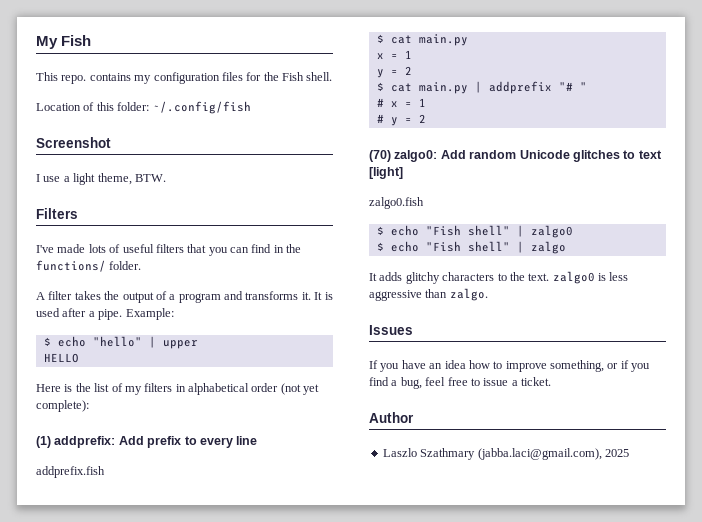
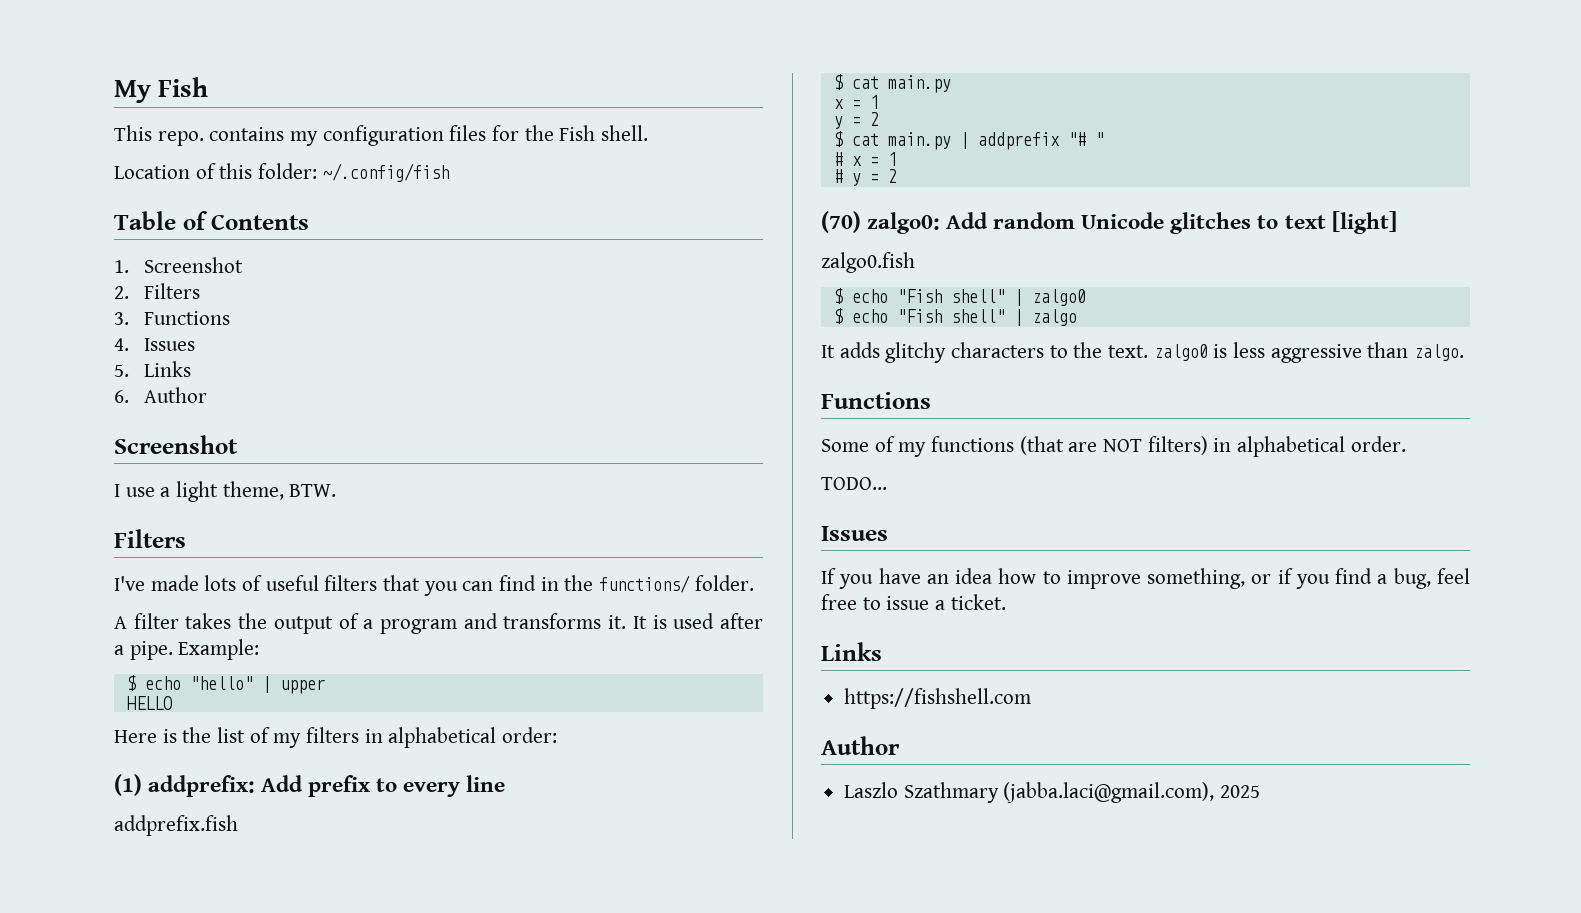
+ Table of Contents
+ 1. Screenshot
+ 2. Filters
+ 3. Functions
+ 4. Issues
+ 5. Links
+ 6. Author
- Here is the list of my filters in alphabetical order (not yet complete):
+ Here is the list of my filters in alphabetical order:
  It adds glitchy characters to the text. zalgo0 is less aggressive than zalgo.
+ Functions
+ Some of my functions (that are NOT filters) in alphabetical order.
+ TODO...
  If you have an idea how to improve something, or if you find a bug, feel free to issue a ticket.
+ Links
+ https://fishshell.com

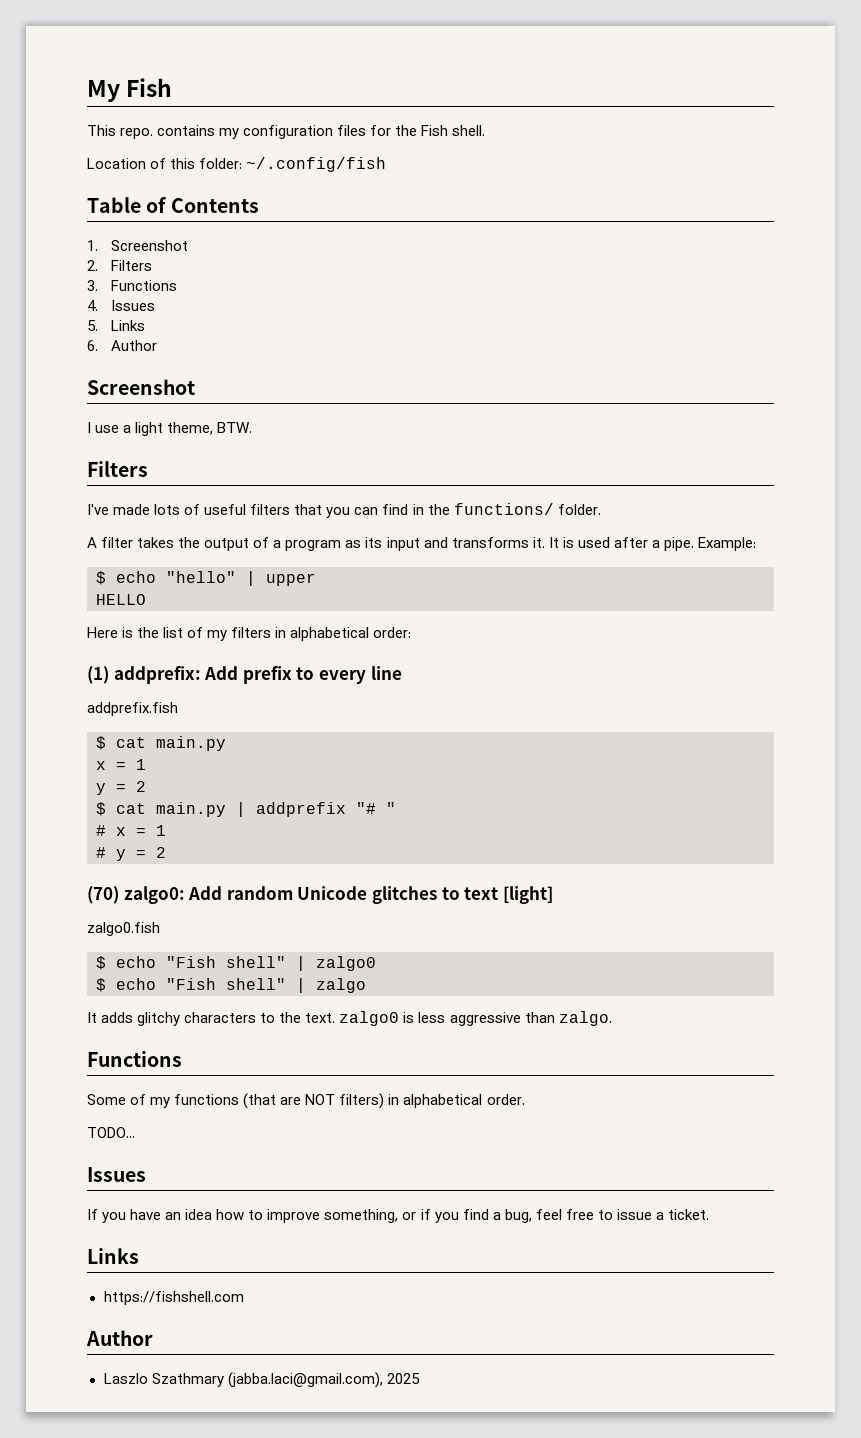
- A filter takes the output of a program and transforms it.
+ A filter takes the output of a program as its input and transforms it.

